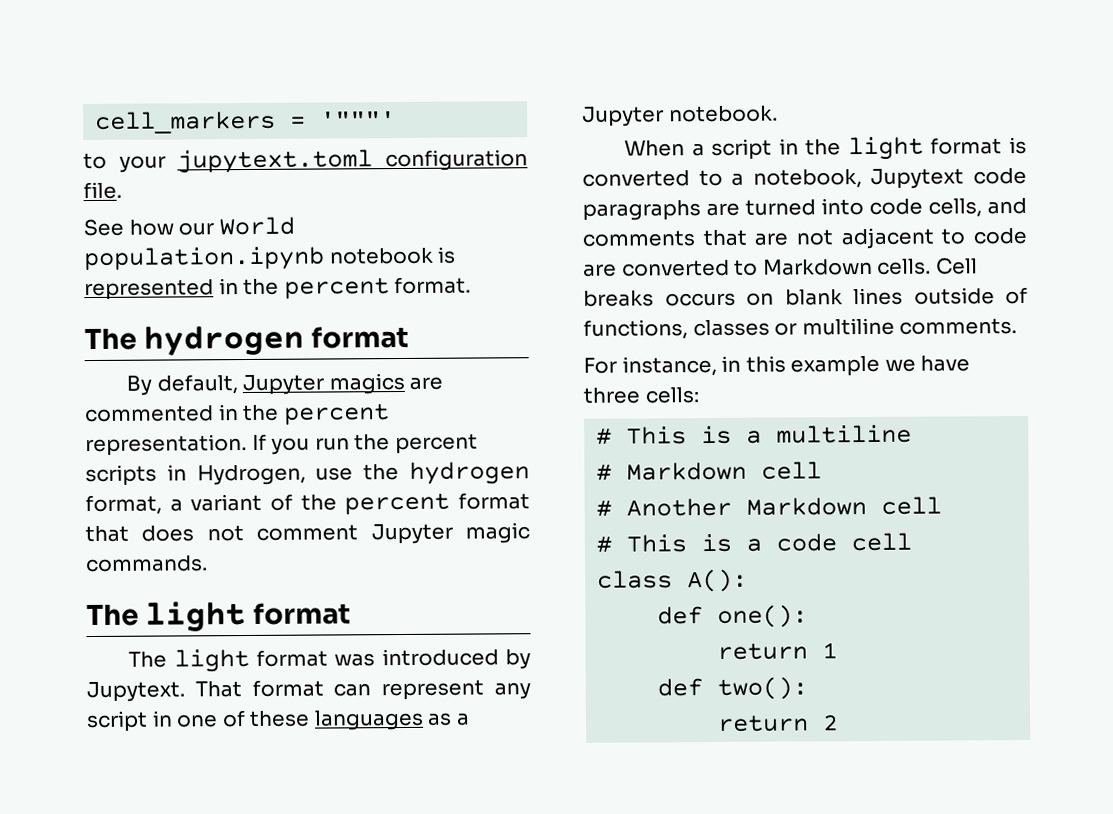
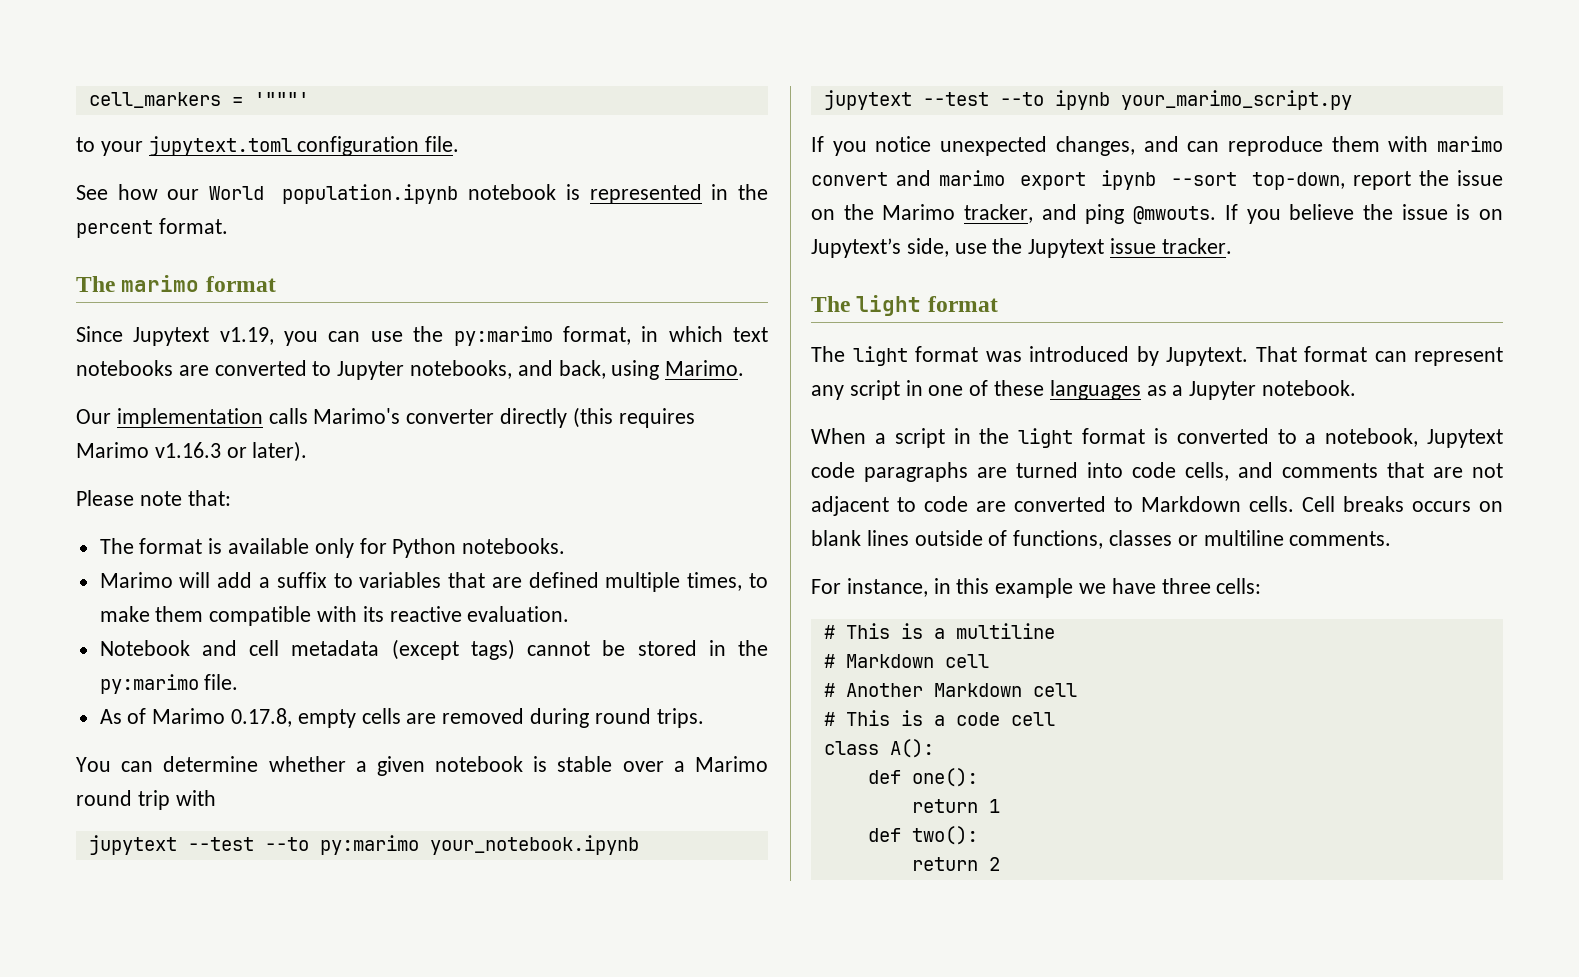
- The hydrogen format
- By default, Jupyter magics are commented in the percent representation. If you run the percent scripts in Hydrogen, use the hydrogen format, a variant of the percent format that does not comment Jupyter magic commands.
+ The marimo format
+ Since Jupytext v1.19, you can use the py:marimo format, in which text notebooks are converted to Jupyter notebooks, and back, using Marimo.
+ Our implementation calls Marimo's converter directly (this requires Marimo v1.16.3 or later).
+ Please note that:
+ The format is available only for Python notebooks.
+ Marimo will add a suffix to variables that are defined multiple times, to make them compatible with its reactive evaluation.
+ Notebook and cell metadata (except tags) cannot be stored in the py:marimo file.
+ As of Marimo 0.17.8, empty cells are removed during round trips.
+ You can determine whether a given notebook is stable over a Marimo round trip with
+ jupytext --test --to py:marimo your_notebook.ipynb
+ jupytext --test --to ipynb your_marimo_script.py
+ If you notice unexpected changes, and can reproduce them with marimo convert and marimo export ipynb --sort top-down, report the issue on the Marimo tracker, and ping @mwouts. If you believe the issue is on Jupytext’s side, use the Jupytext issue tracker.

